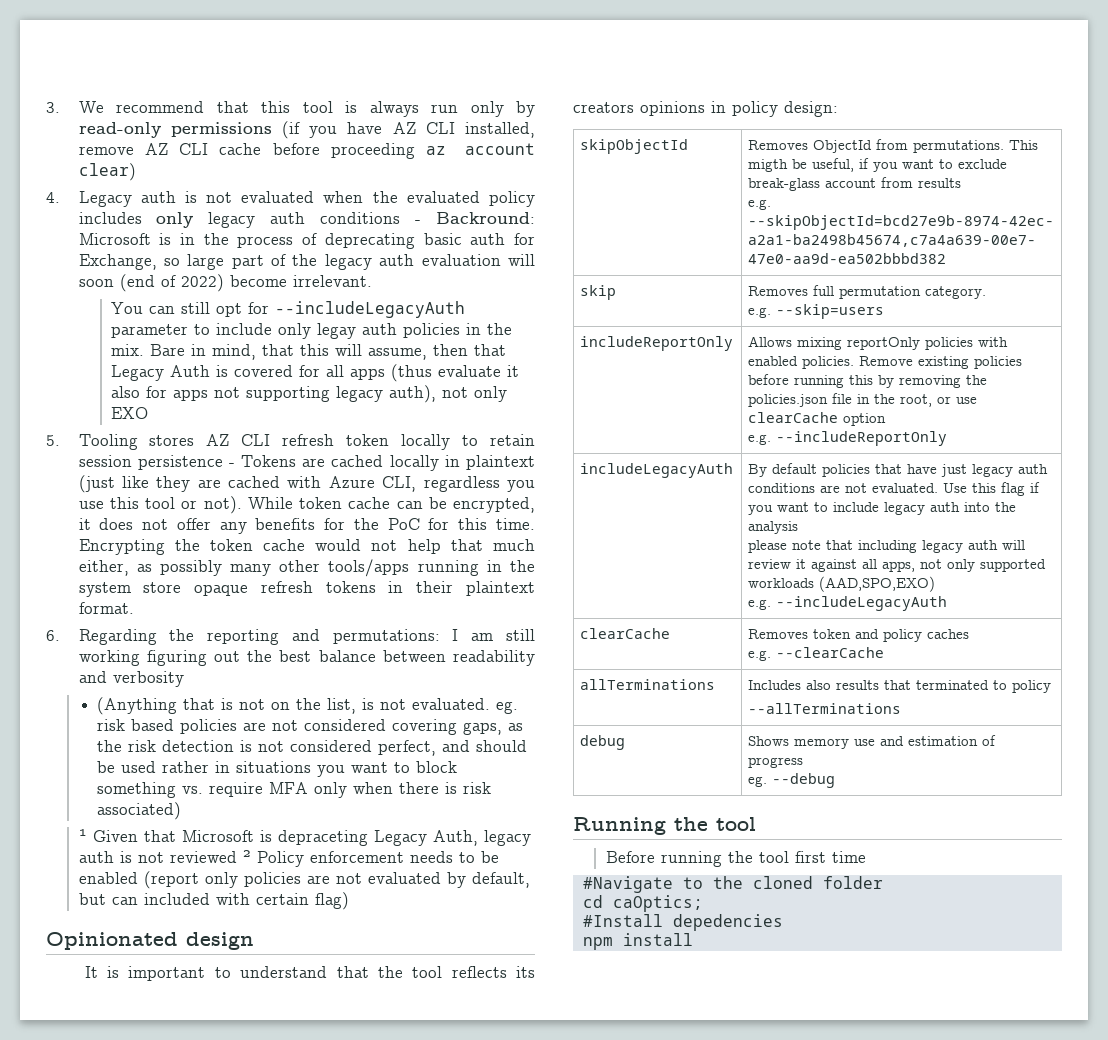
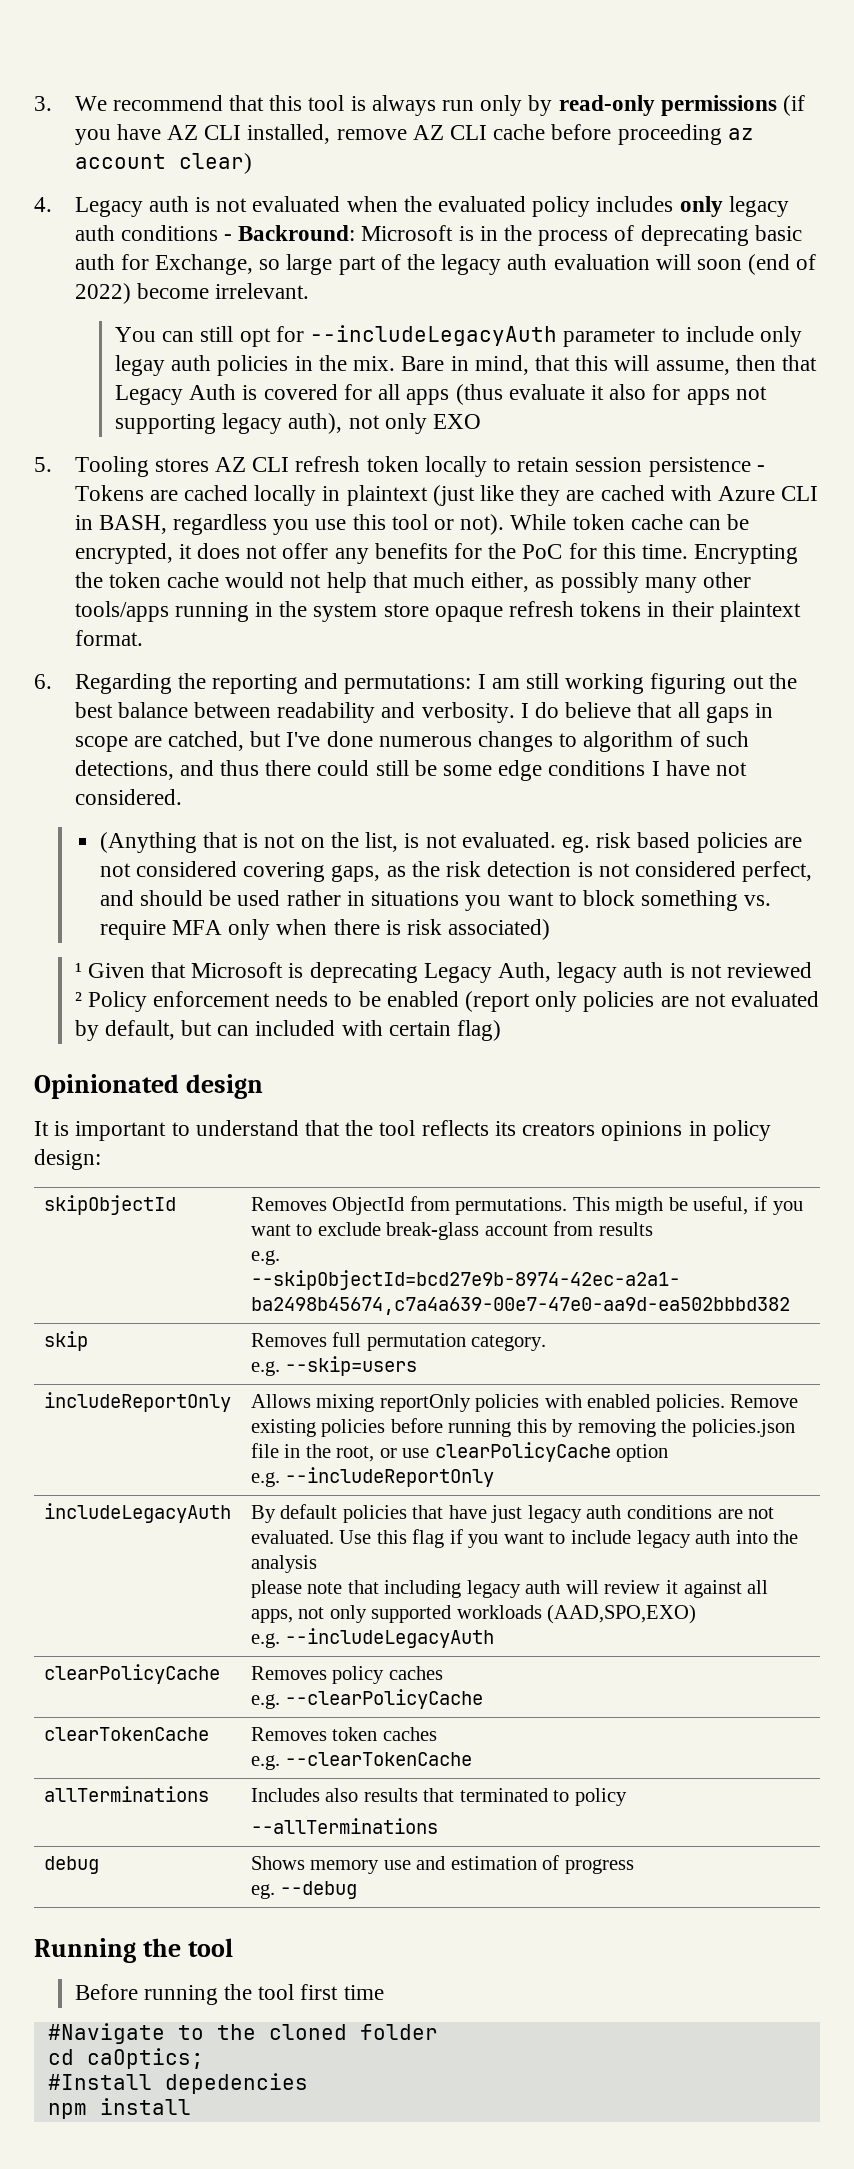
- 5. Tooling stores AZ CLI refresh token locally to retain session persistence - Tokens are cached locally in plaintext (just like they are cached with Azure CLI, regardless you use this tool or not).
+ 5. Tooling stores AZ CLI refresh token locally to retain session persistence - Tokens are cached locally in plaintext (just like they are cached with Azure CLI in BASH, regardless you use this tool or not).
- 6. Regarding the reporting and permutations: I am still working figuring out the best balance between readability and verbosity
+ 6. Regarding the reporting and permutations: I am still working figuring out the best balance between readability and verbosity. I do believe that all gaps in scope are catched, but I've done numerous changes to algorithm of such detections, and thus there could still be some edge conditions I have not considered.
- ¹ Given that Microsoft is depraceting Legacy Auth, legacy auth is not reviewed ² Policy enforcement needs to be enabled (report only policies are not evaluated by default, but can included with certain flag)
+ ¹ Given that Microsoft is deprecating Legacy Auth, legacy auth is not reviewed ² Policy enforcement needs to be enabled (report only policies are not evaluated by default, but can included with certain flag)
- includeReportOnly | Allows mixing reportOnly policies with enabled policies. Remove existing policies before running this by removing the policies.json file in the root, or use clearCache option
+ includeReportOnly | Allows mixing reportOnly policies with enabled policies. Remove existing policies before running this by removing the policies.json file in the root, or use clearPolicyCache option
- clearCache | Removes token and policy caches
- e.g. --clearCache
+ clearPolicyCache | Removes policy caches
+ e.g. --clearPolicyCache
+ clearTokenCache | Removes token caches
+ e.g. --clearTokenCache

